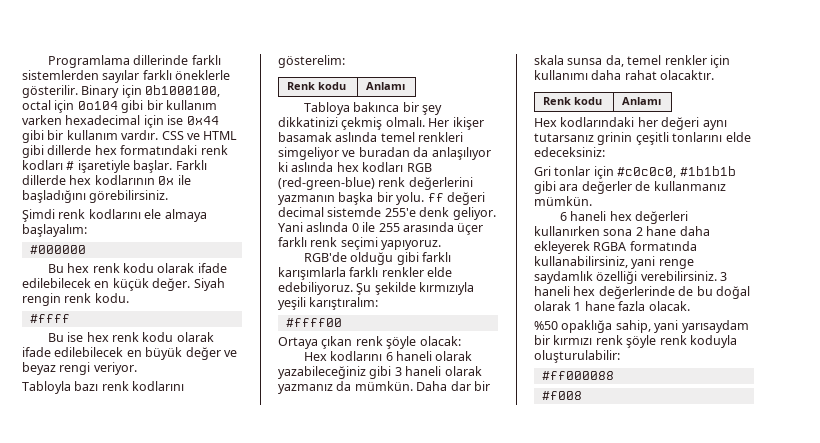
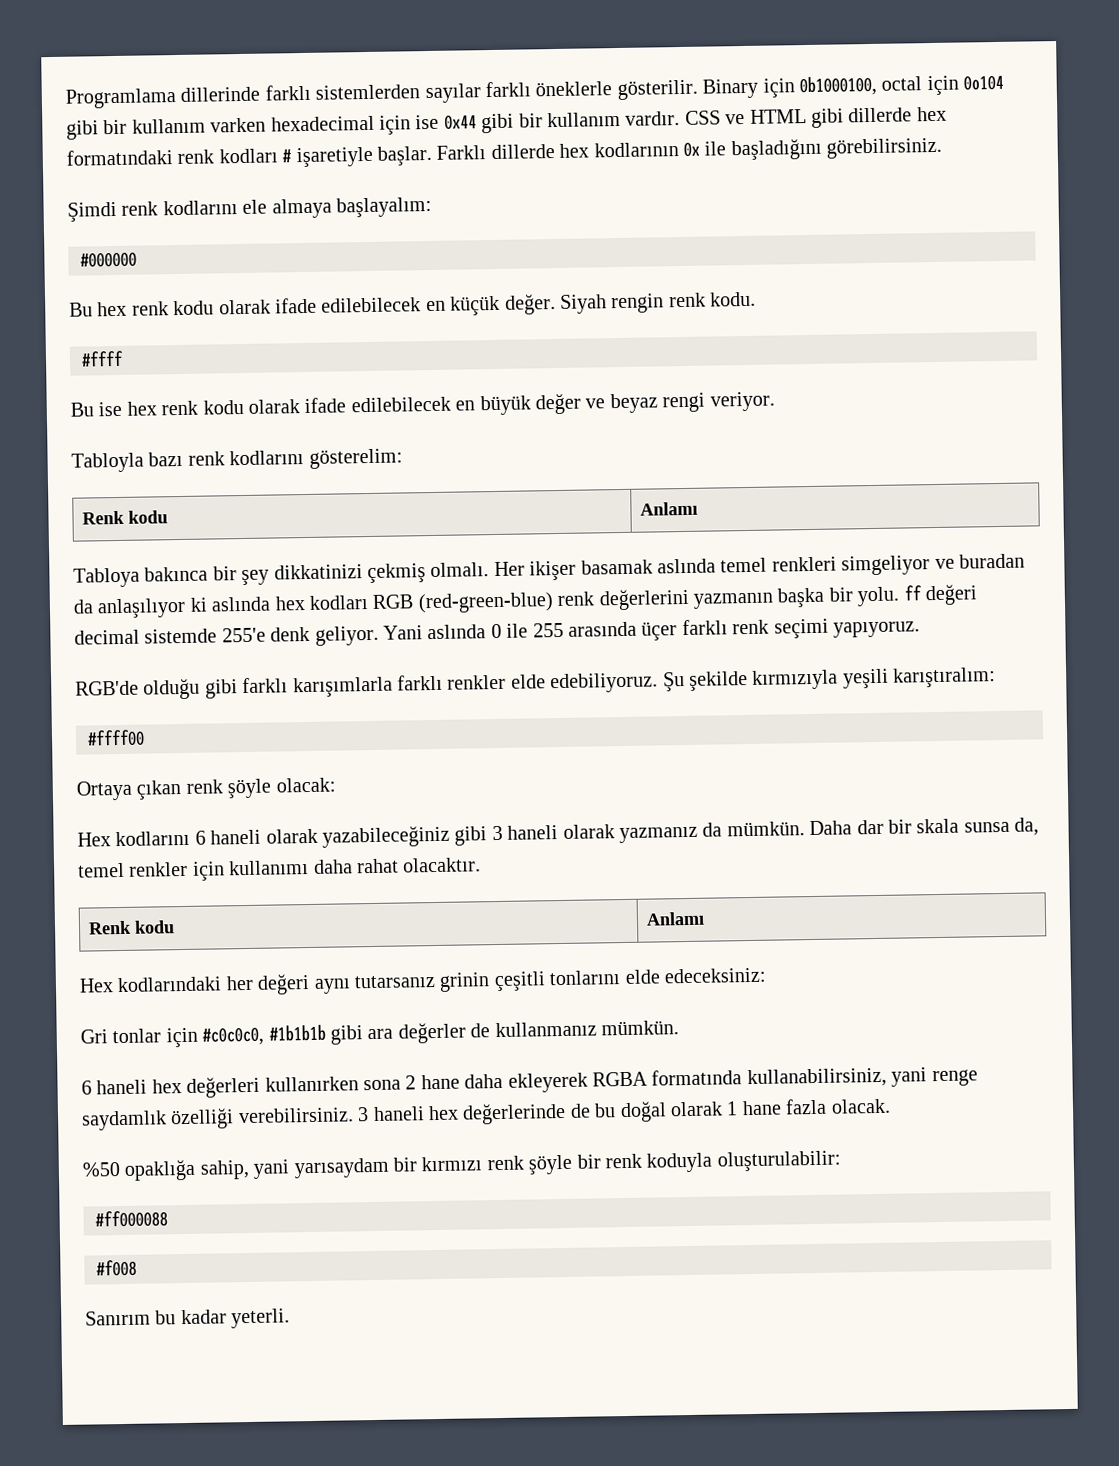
- %50 opaklığa sahip, yani yarısaydam bir kırmızı renk şöyle renk koduyla oluşturulabilir:
+ %50 opaklığa sahip, yani yarısaydam bir kırmızı renk şöyle bir renk koduyla oluşturulabilir:
+ Sanırım bu kadar yeterli.

